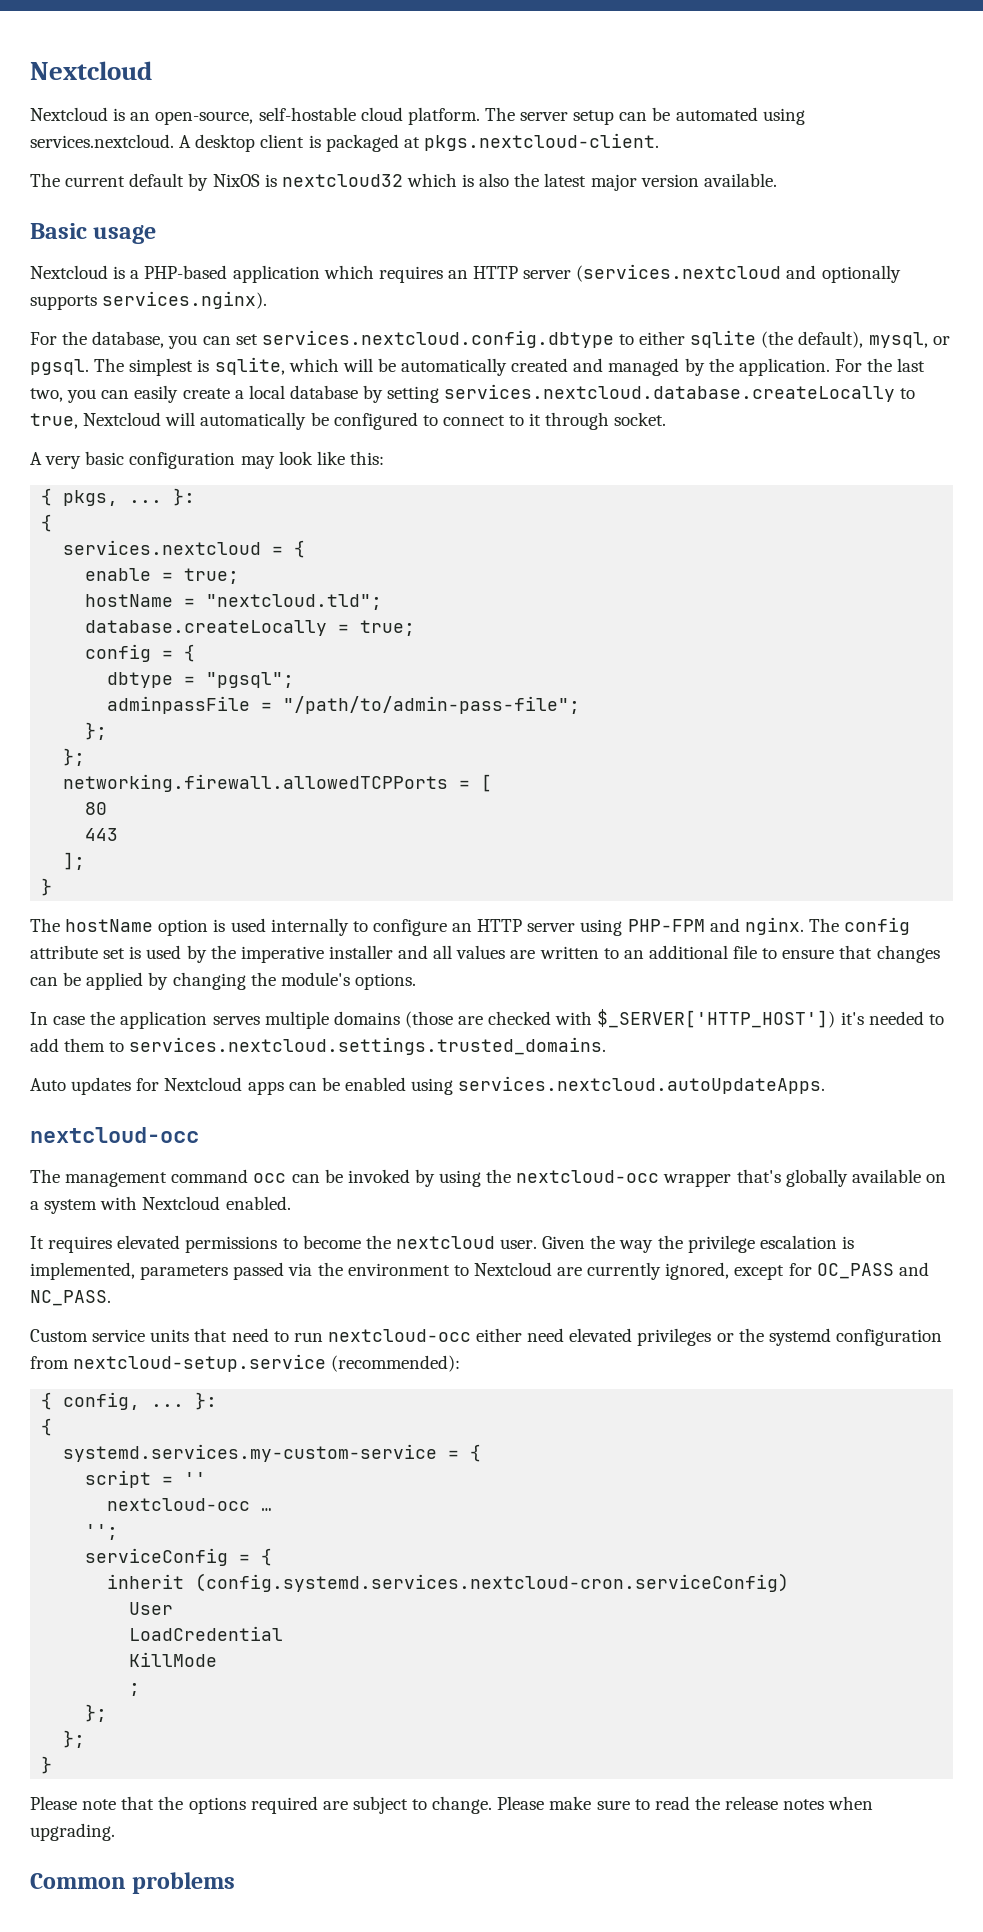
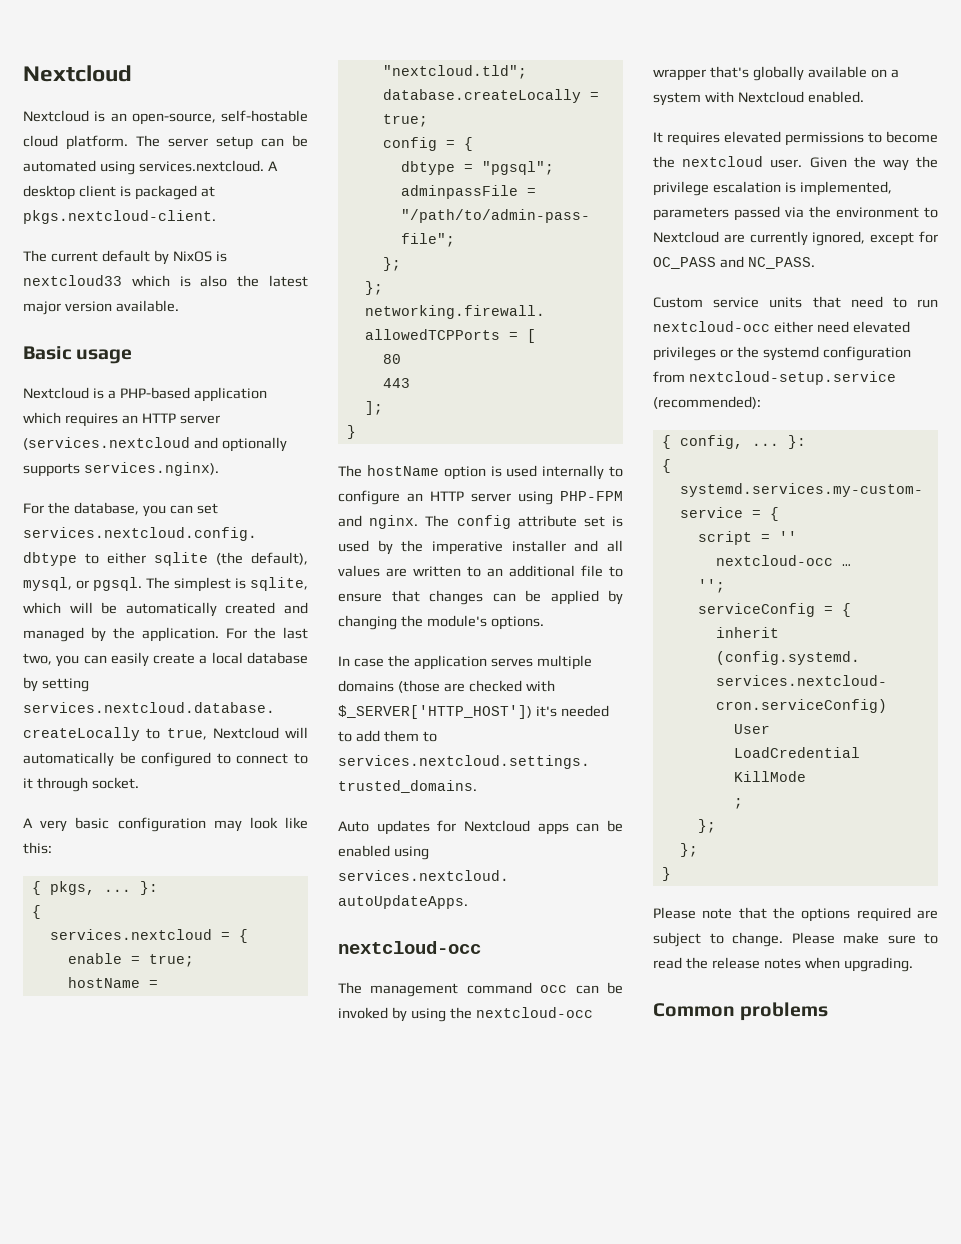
- The current default by NixOS is nextcloud32 which is also the latest major version available.
+ The current default by NixOS is nextcloud33 which is also the latest major version available.

